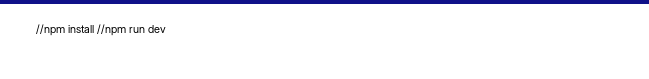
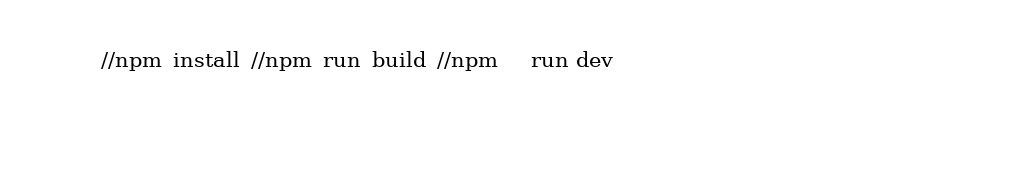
- //npm install //npm run dev
+ //npm install //npm run build //npm run dev

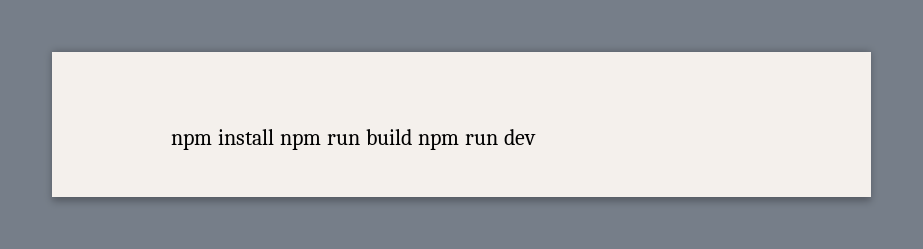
- //npm install //npm run build //npm run dev
+ npm install npm run build npm run dev

